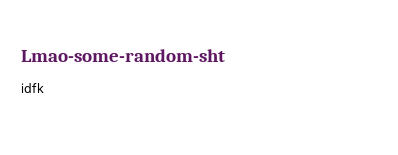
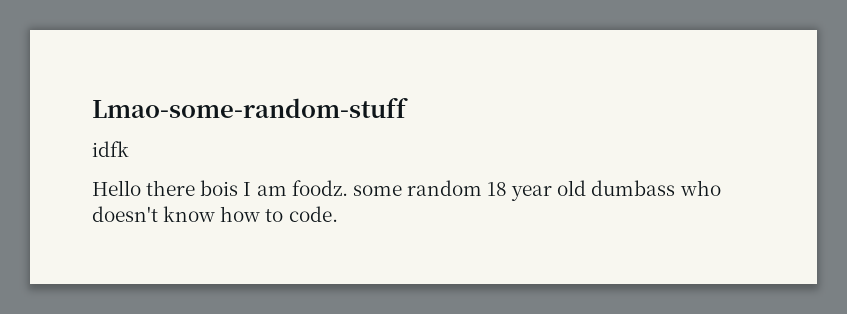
- Lmao-some-random-sht
+ Lmao-some-random-stuff
+ Hello there bois I am foodz. some random 18 year old dumbass who doesn't know how to code.

